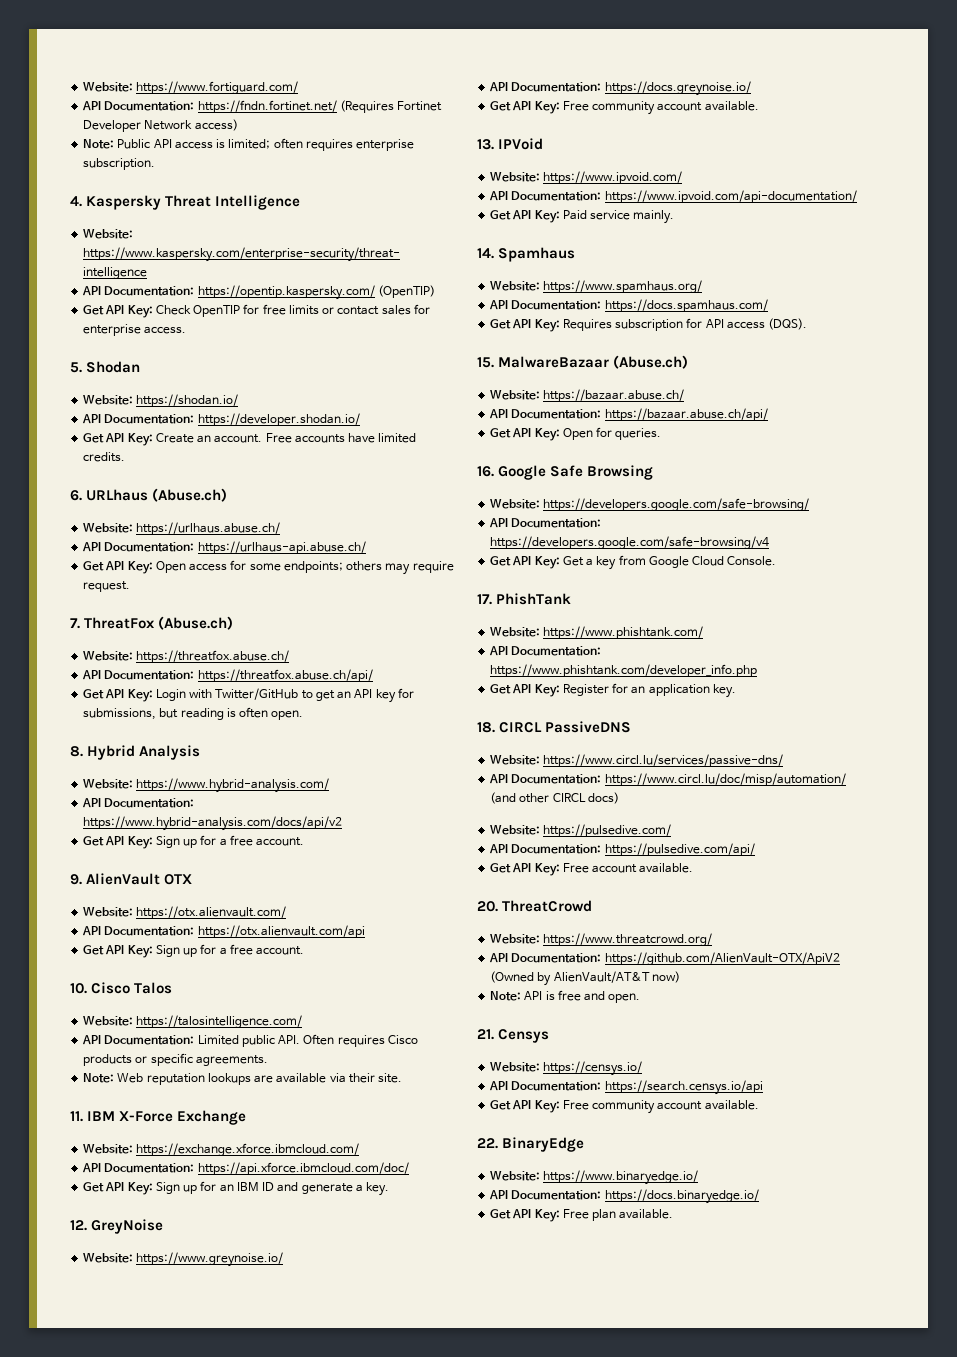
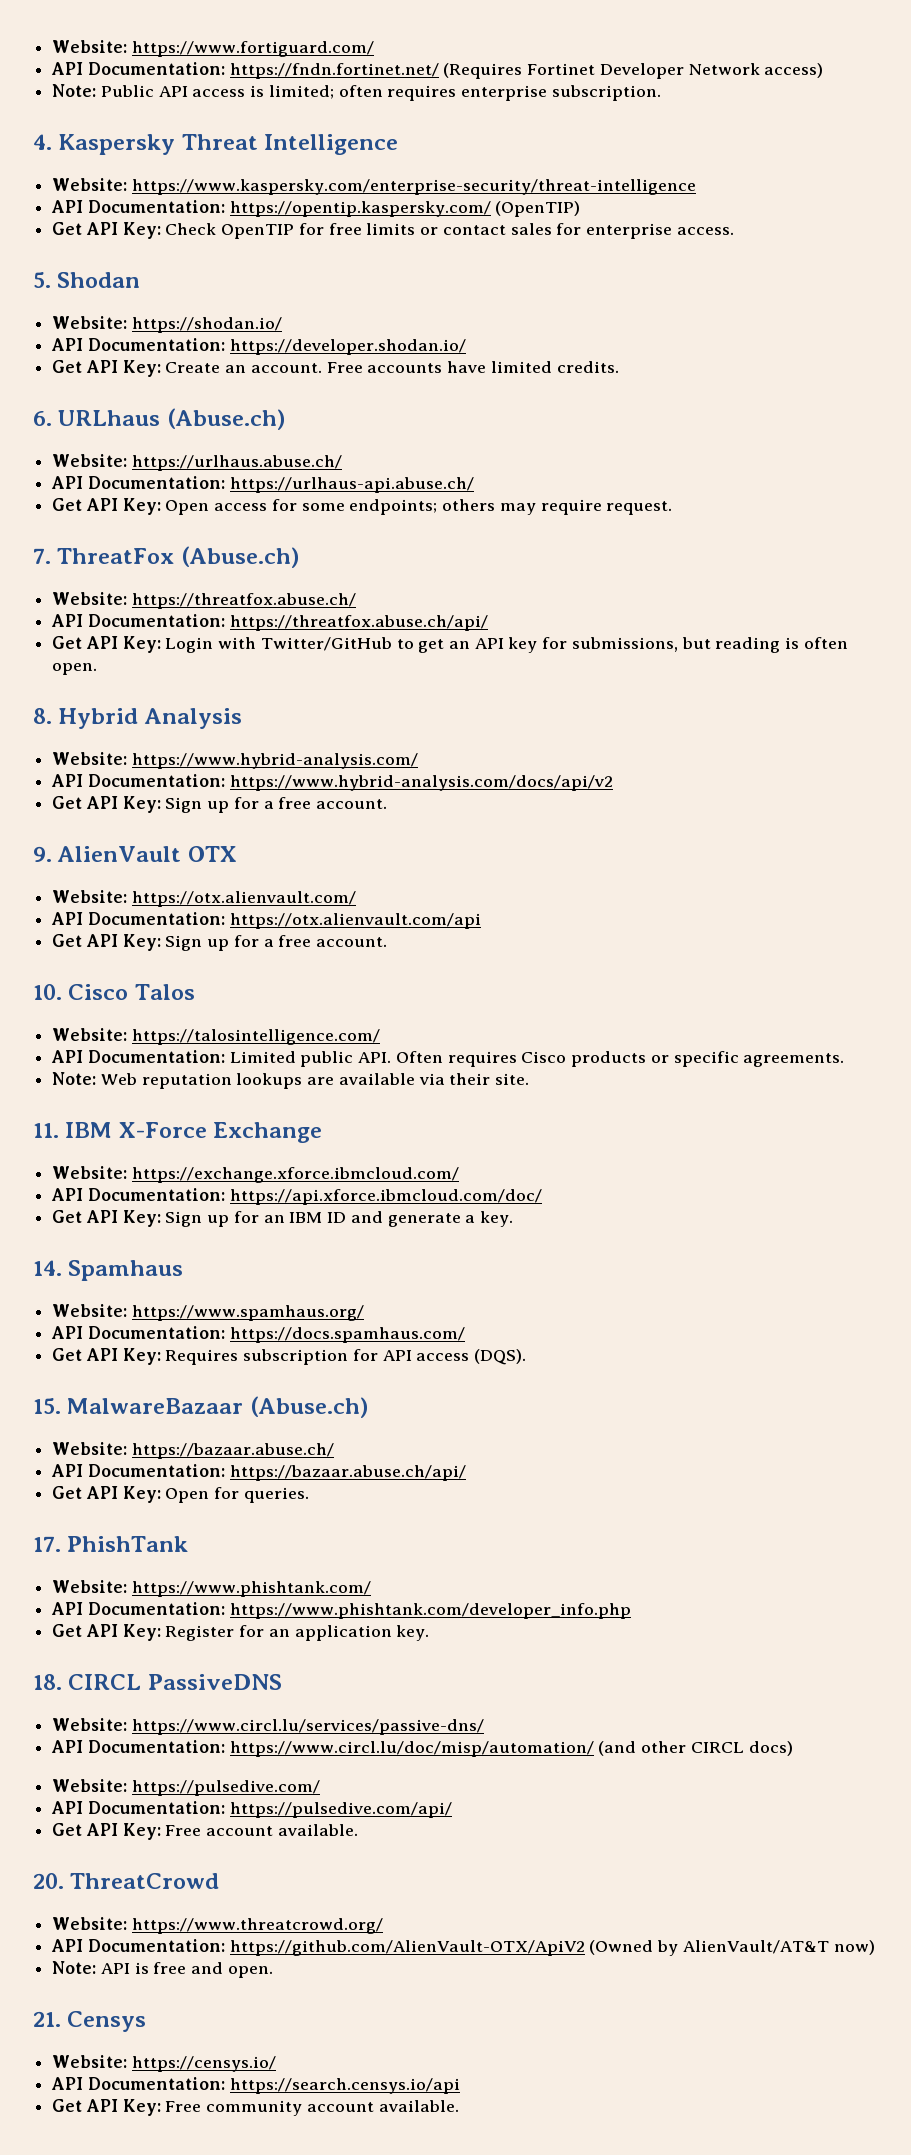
- 12. GreyNoise
- Website: https://www.greynoise.io/
- API Documentation: https://docs.greynoise.io/
- Get API Key: Free community account available.
- 13. IPVoid
- Website: https://www.ipvoid.com/
- API Documentation: https://www.ipvoid.com/api-documentation/
- Get API Key: Paid service mainly.
- 16. Google Safe Browsing
- Website: https://developers.google.com/safe-browsing/
- API Documentation: https://developers.google.com/safe-browsing/v4
- Get API Key: Get a key from Google Cloud Console.
- 22. BinaryEdge
- Website: https://www.binaryedge.io/
- API Documentation: https://docs.binaryedge.io/
- Get API Key: Free plan available.

